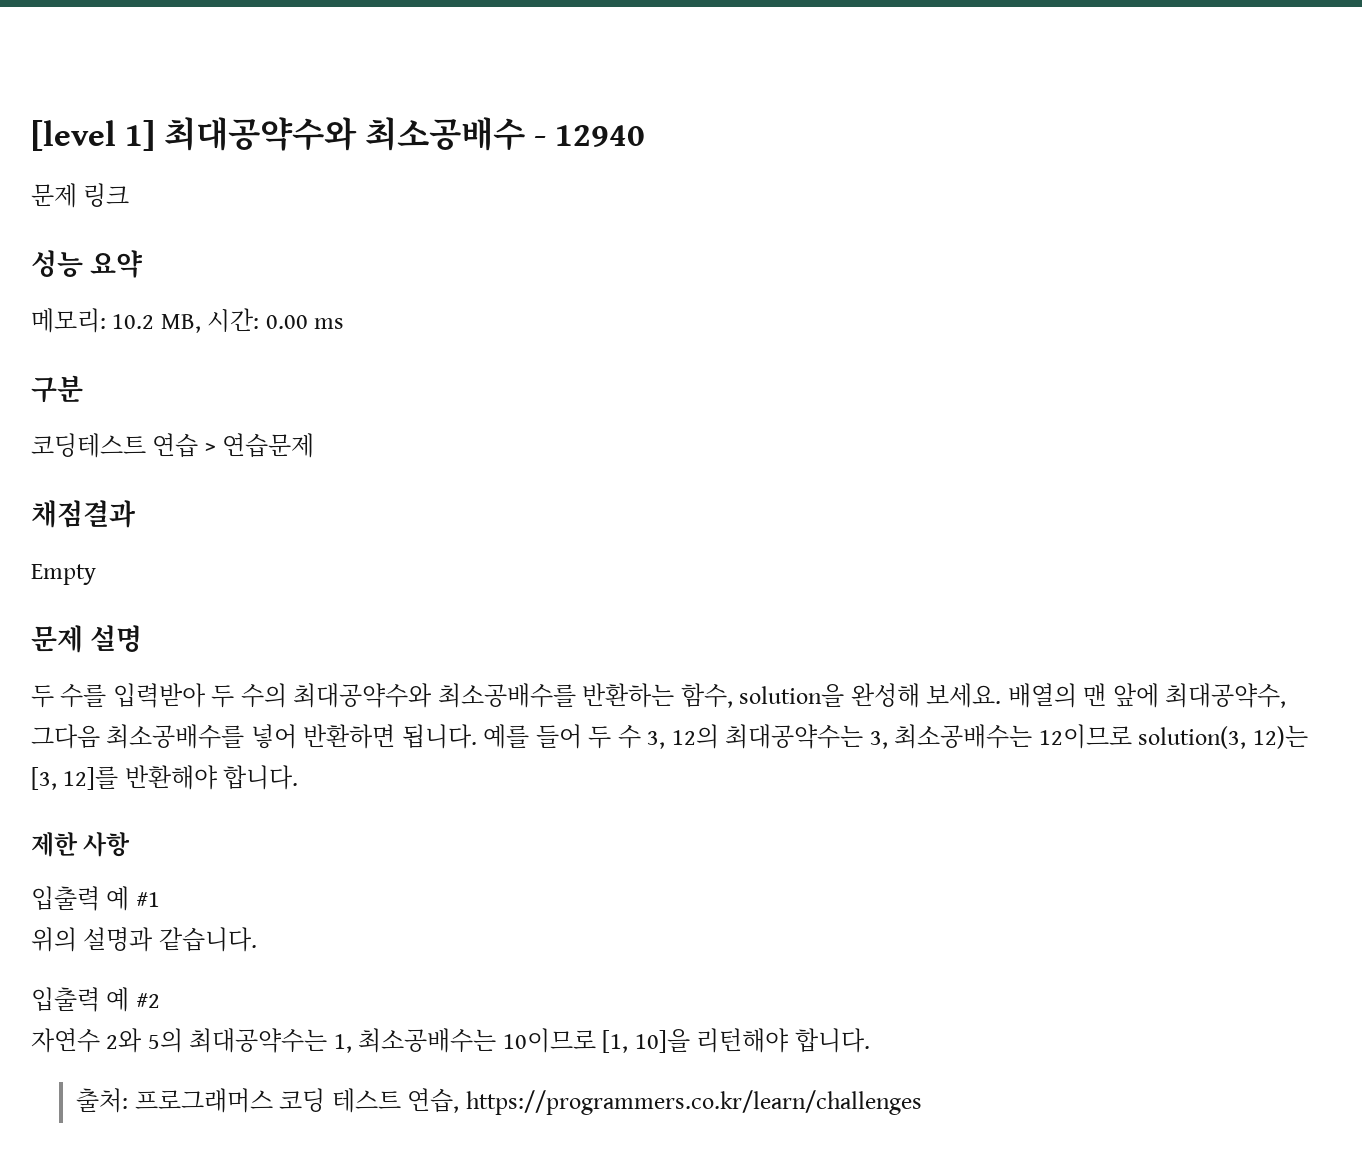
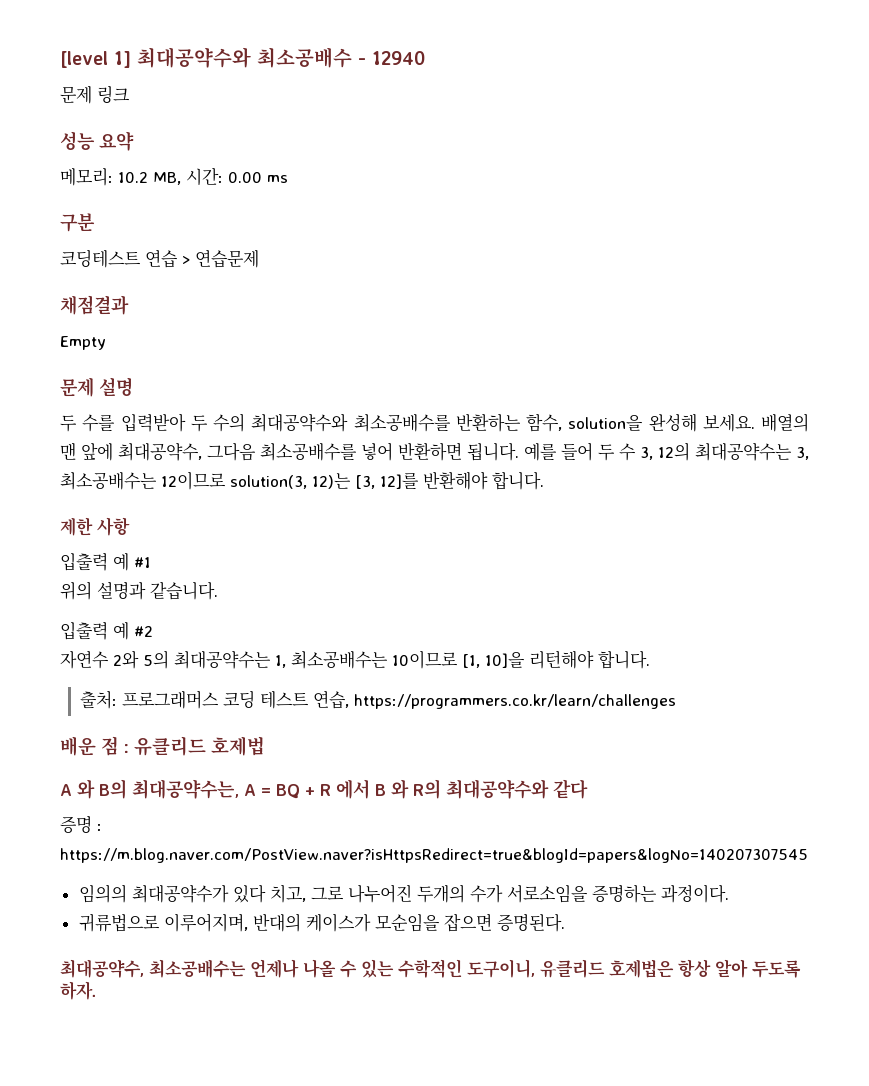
+ 배운 점 : 유클리드 호제법
+ A 와 B의 최대공약수는, A = BQ + R 에서 B 와 R의 최대공약수와 같다
+ 증명 : https://m.blog.naver.com/PostView.naver?isHttpsRedirect=true&blogId=papers&logNo=140207307545
+ 임의의 최대공약수가 있다 치고, 그로 나누어진 두개의 수가 서로소임을 증명하는 과정이다.
+ 귀류법으로 이루어지며, 반대의 케이스가 모순임을 잡으면 증명된다.
+ 최대공약수, 최소공배수는 언제나 나올 수 있는 수학적인 도구이니, 유클리드 호제법은 항상 알아 두도록 하자.

